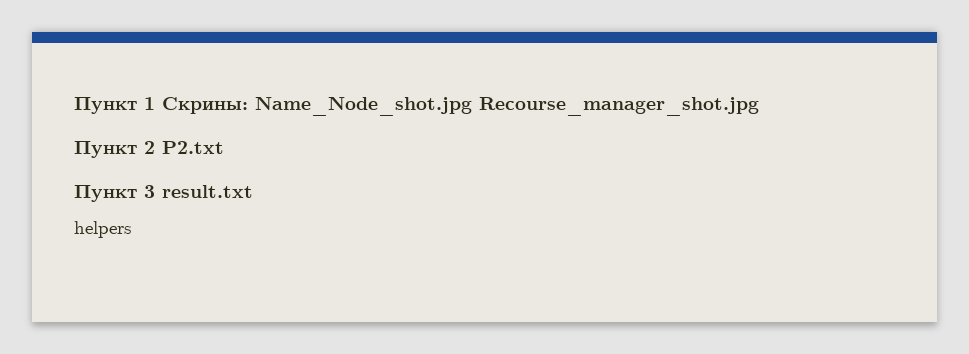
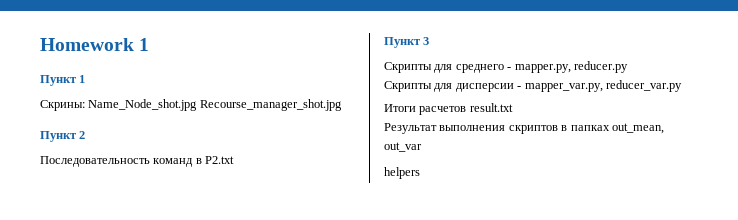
+ Homework 1
- Пункт 1 Скрины: Name_Node_shot.jpg Recourse_manager_shot.jpg
+ Пункт 1
+ Скрины: Name_Node_shot.jpg Recourse_manager_shot.jpg
- Пункт 2 P2.txt
+ Пункт 2
+ Последовательность команд в P2.txt
- Пункт 3 result.txt
+ Пункт 3
+ Скрипты для среднего - mapper.py, reducer.py
+ Скрипты для дисперсии - mapper_var.py, reducer_var.py
+ Итоги расчетов result.txt
+ Результат выполнения скриптов в папках out_mean, out_var

